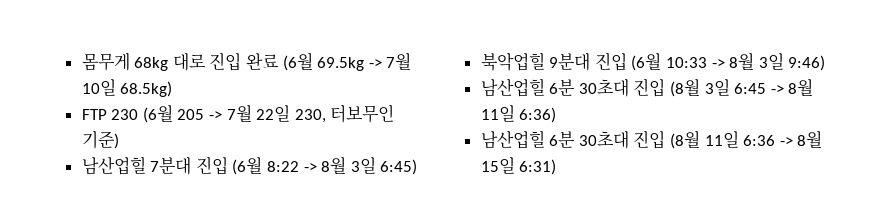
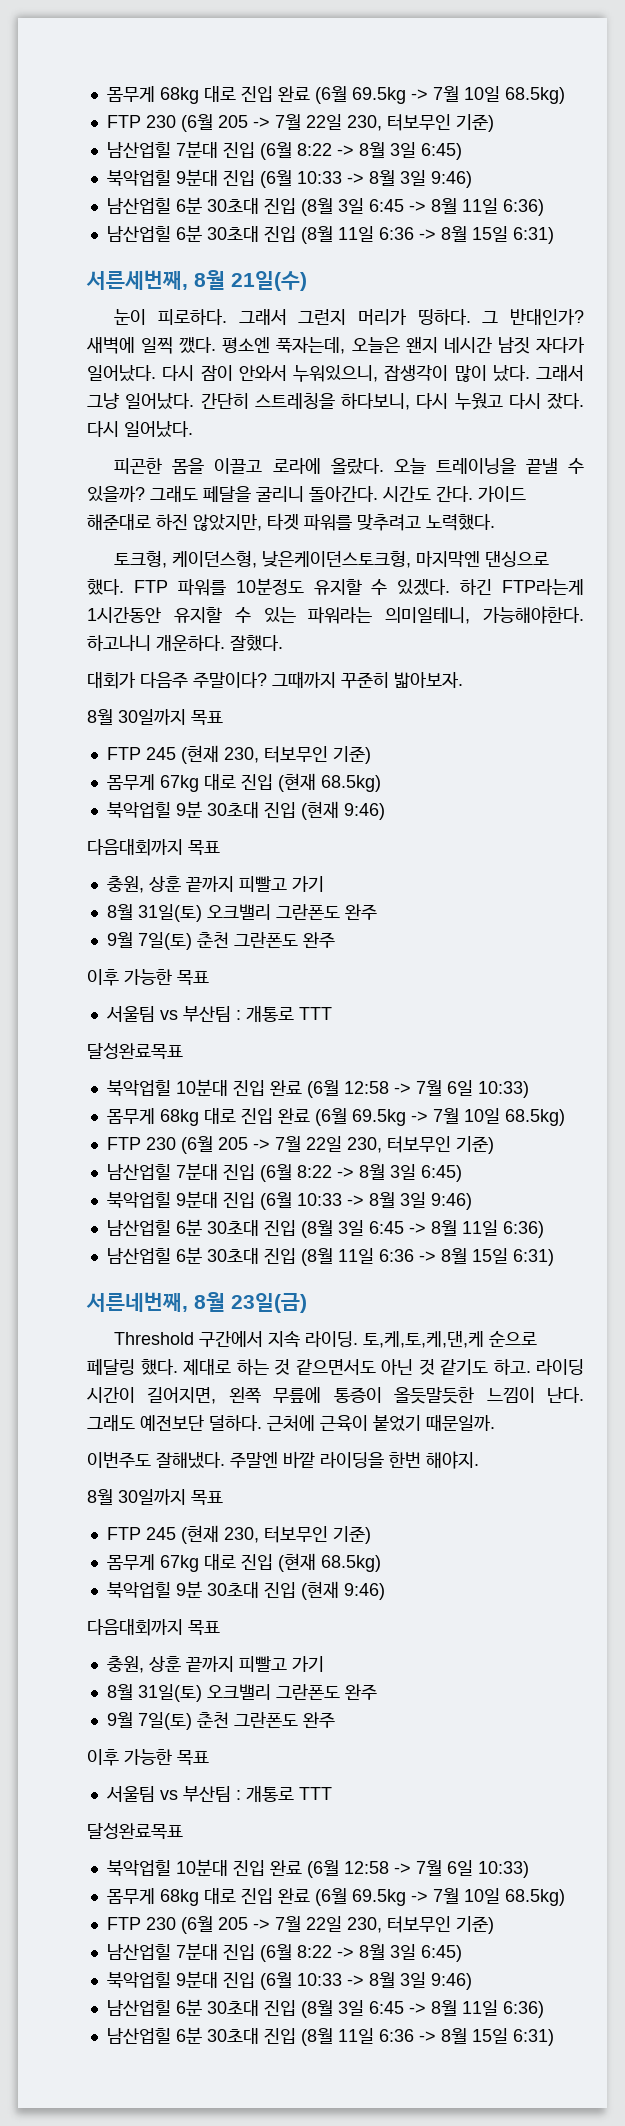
+ 서른세번째, 8월 21일(수)
+ 눈이 피로하다. 그래서 그런지 머리가 띵하다. 그 반대인가? 새벽에 일찍 깼다. 평소엔 푹자는데, 오늘은 왠지 네시간 남짓 자다가 일어났다. 다시 잠이 안와서 누워있으니, 잡생각이 많이 났다. 그래서 그냥 일어났다. 간단히 스트레칭을 하다보니, 다시 누웠고 다시 잤다. 다시 일어났다.
+ 피곤한 몸을 이끌고 로라에 올랐다. 오늘 트레이닝을 끝낼 수 있을까? 그래도 페달을 굴리니 돌아간다. 시간도 간다. 가이드 해준대로 하진 않았지만, 타겟 파워를 맞추려고 노력했다.
+ 토크형, 케이던스형, 낮은케이던스토크형, 마지막엔 댄싱으로 했다. FTP 파워를 10분정도 유지할 수 있겠다. 하긴 FTP라는게 1시간동안 유지할 수 있는 파워라는 의미일테니, 가능해야한다. 하고나니 개운하다. 잘했다.
+ 대회가 다음주 주말이다? 그때까지 꾸준히 밟아보자.
+ 8월 30일까지 목표
+ FTP 245 (현재 230, 터보무인 기준)
+ 몸무게 67kg 대로 진입 (현재 68.5kg)
+ 북악업힐 9분 30초대 진입 (현재 9:46)
+ 다음대회까지 목표
+ 충원, 상훈 끝까지 피빨고 가기
+ 8월 31일(토) 오크밸리 그란폰도 완주
+ 9월 7일(토) 춘천 그란폰도 완주
+ 이후 가능한 목표
+ 서울팀 vs 부산팀 : 개통로 TTT
+ 달성완료목표
+ 북악업힐 10분대 진입 완료 (6월 12:58 -> 7월 6일 10:33)
+ 몸무게 68kg 대로 진입 완료 (6월 69.5kg -> 7월 10일 68.5kg)
+ FTP 230 (6월 205 -> 7월 22일 230, 터보무인 기준)
+ 남산업힐 7분대 진입 (6월 8:22 -> 8월 3일 6:45)
+ 북악업힐 9분대 진입 (6월 10:33 -> 8월 3일 9:46)
+ 남산업힐 6분 30초대 진입 (8월 3일 6:45 -> 8월 11일 6:36)
+ 남산업힐 6분 30초대 진입 (8월 11일 6:36 -> 8월 15일 6:31)
+ 서른네번째, 8월 23일(금)
+ Threshold 구간에서 지속 라이딩. 토,케,토,케,댄,케 순으로 페달링 했다. 제대로 하는 것 같으면서도 아닌 것 같기도 하고. 라이딩 시간이 길어지면, 왼쪽 무릎에 통증이 올듯말듯한 느낌이 난다. 그래도 예전보단 덜하다. 근처에 근육이 붙었기 때문일까.
+ 이번주도 잘해냈다. 주말엔 바깥 라이딩을 한번 해야지.
+ 8월 30일까지 목표
+ FTP 245 (현재 230, 터보무인 기준)
+ 몸무게 67kg 대로 진입 (현재 68.5kg)
+ 북악업힐 9분 30초대 진입 (현재 9:46)
+ 다음대회까지 목표
+ 충원, 상훈 끝까지 피빨고 가기
+ 8월 31일(토) 오크밸리 그란폰도 완주
+ 9월 7일(토) 춘천 그란폰도 완주
+ 이후 가능한 목표
+ 서울팀 vs 부산팀 : 개통로 TTT
+ 달성완료목표
+ 북악업힐 10분대 진입 완료 (6월 12:58 -> 7월 6일 10:33)
+ 몸무게 68kg 대로 진입 완료 (6월 69.5kg -> 7월 10일 68.5kg)
+ FTP 230 (6월 205 -> 7월 22일 230, 터보무인 기준)
+ 남산업힐 7분대 진입 (6월 8:22 -> 8월 3일 6:45)
+ 북악업힐 9분대 진입 (6월 10:33 -> 8월 3일 9:46)
+ 남산업힐 6분 30초대 진입 (8월 3일 6:45 -> 8월 11일 6:36)
+ 남산업힐 6분 30초대 진입 (8월 11일 6:36 -> 8월 15일 6:31)

